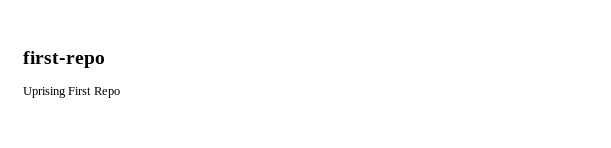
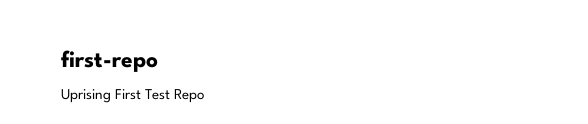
- Uprising First Repo
+ Uprising First Test Repo

